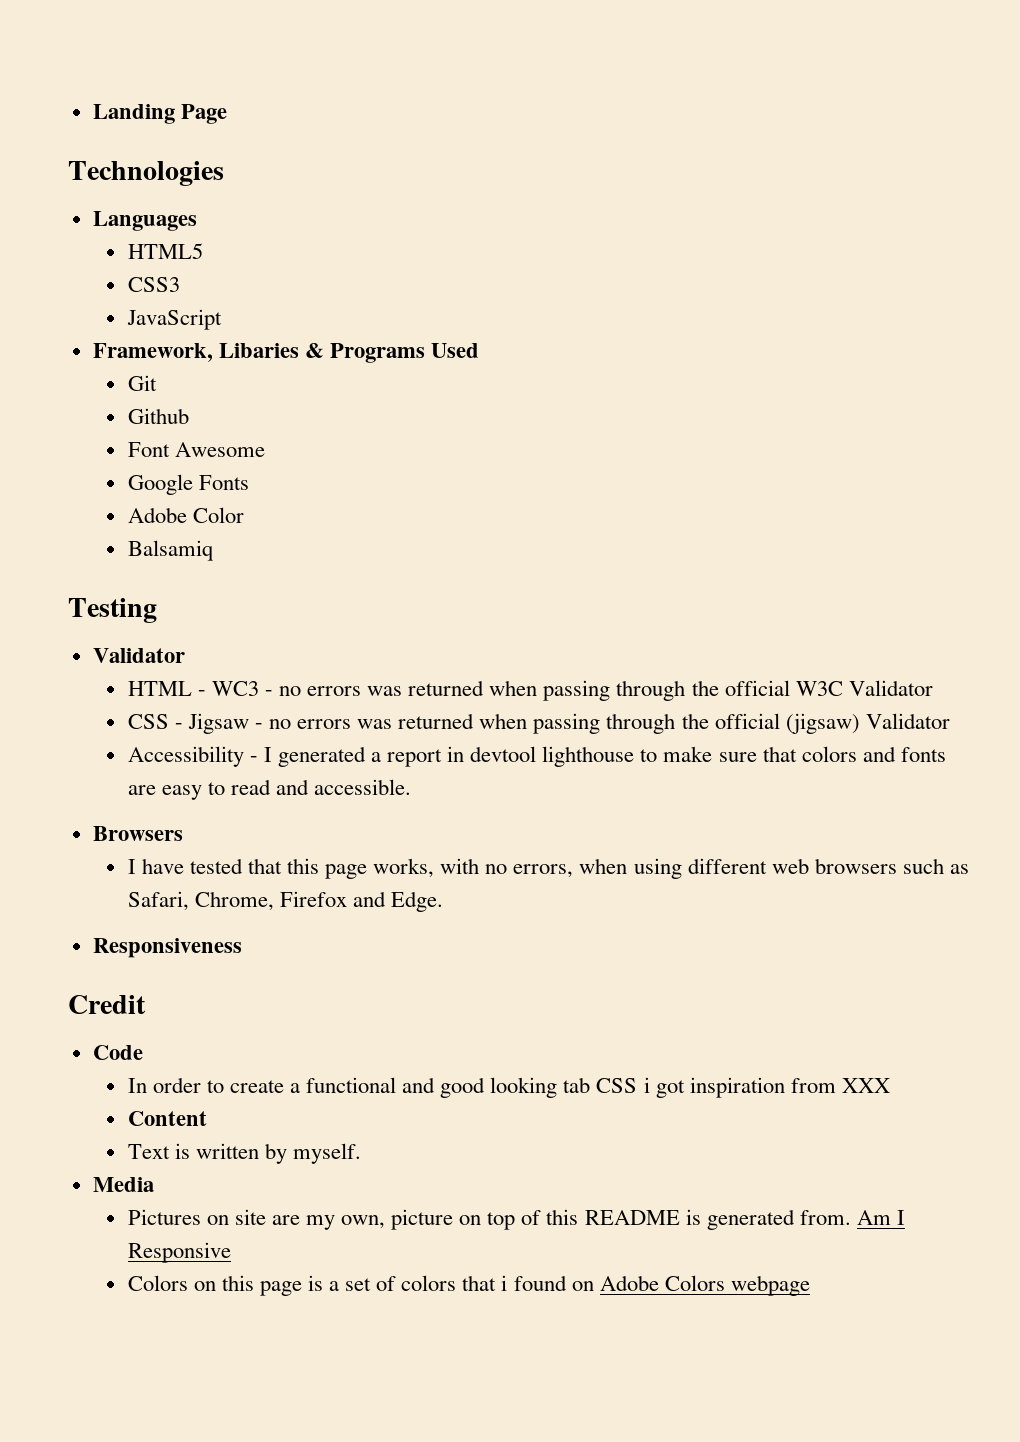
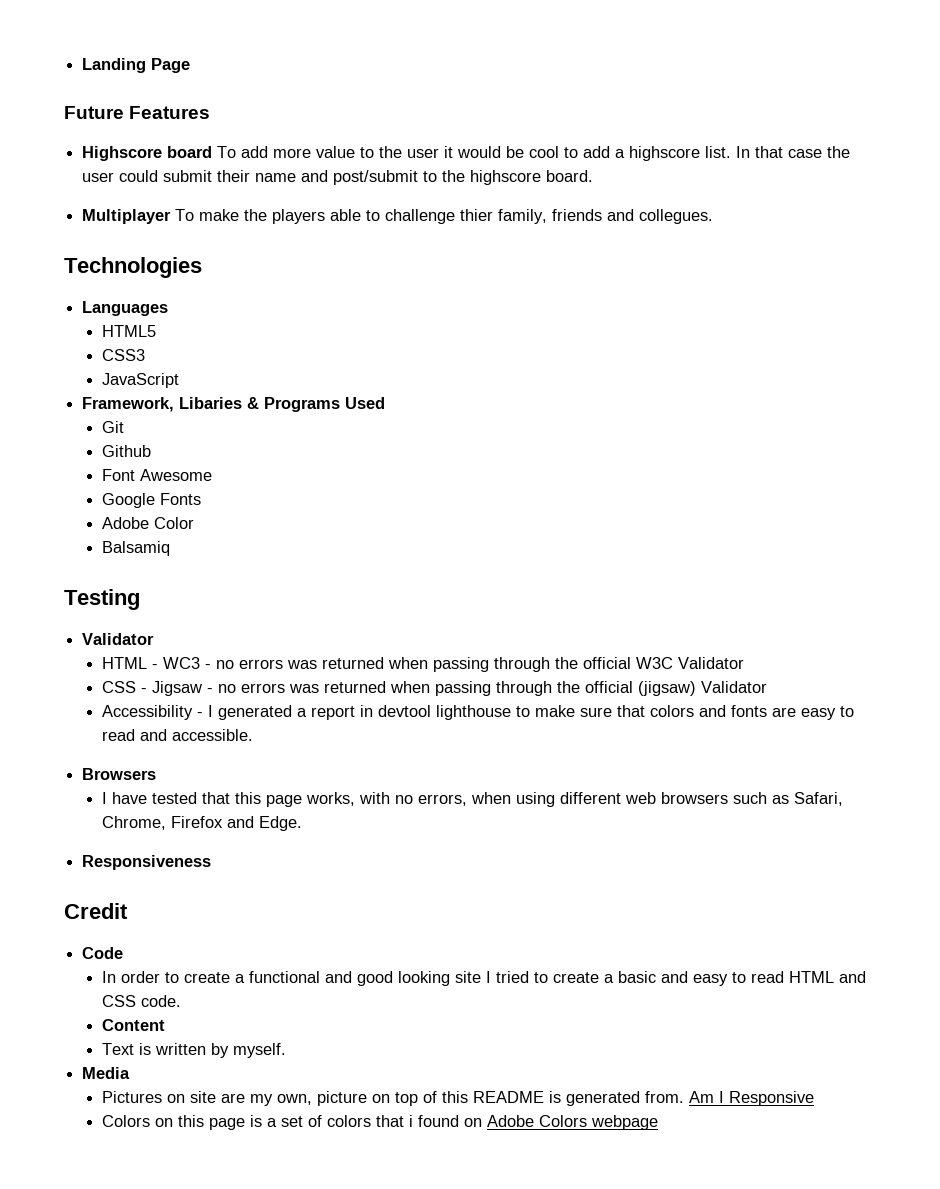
+ Future Features
+ Highscore board To add more value to the user it would be cool to add a highscore list. In that case the user could submit their name and post/submit to the highscore board.
+ Multiplayer To make the players able to challenge thier family, friends and collegues.
- In order to create a functional and good looking tab CSS i got inspiration from XXX
+ In order to create a functional and good looking site I tried to create a basic and easy to read HTML and CSS code.

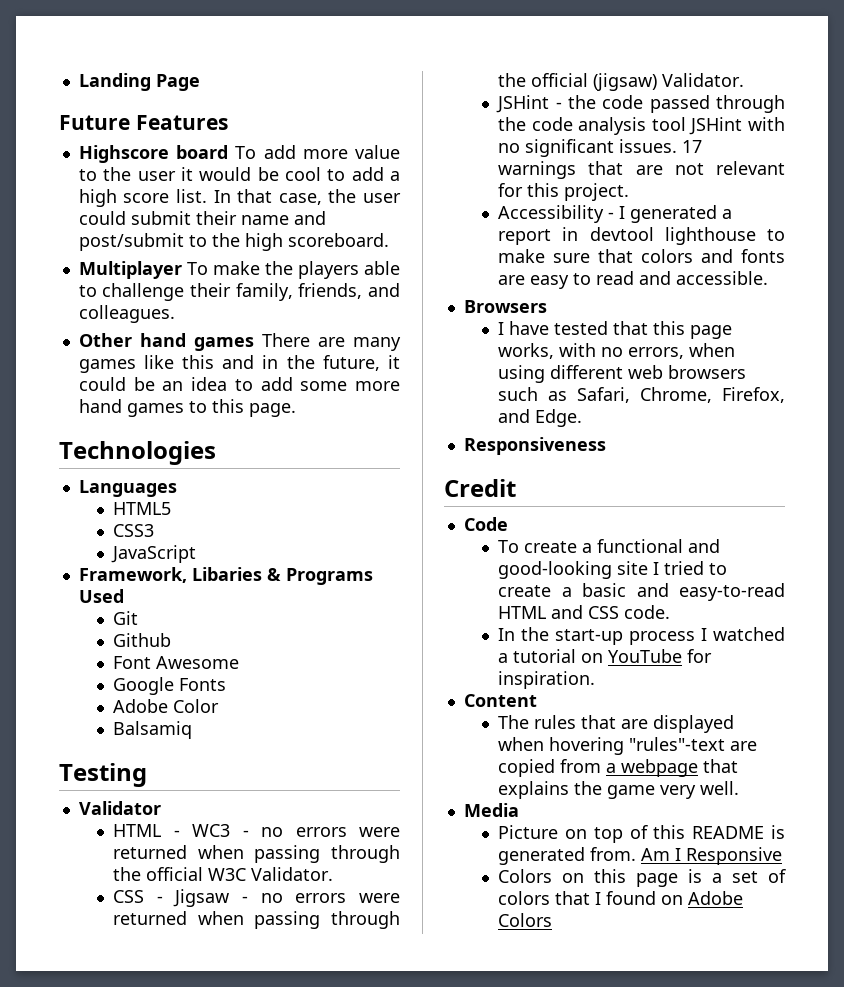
- Highscore board To add more value to the user it would be cool to add a highscore list.
+ Highscore board To add more value to the user it would be cool to add a high score list.
- In that case the user could submit their name and post/submit to the highscore board.
+ In that case, the user could submit their name and post/submit to the high scoreboard.
- Multiplayer To make the players able to challenge thier family, friends and collegues.
+ Multiplayer To make the players able to challenge their family, friends, and colleagues.
+ Other hand games There are many games like this and in the future, it could be an idea to add some more hand games to this page.
- HTML - WC3 - no errors was returned when passing through the official W3C Validator
+ HTML - WC3 - no errors were returned when passing through the official W3C Validator.
- CSS - Jigsaw - no errors was returned when passing through the official (jigsaw) Validator
+ CSS - Jigsaw - no errors were returned when passing through the official (jigsaw) Validator.
+ JSHint - the code passed through the code analysis tool JSHint with no significant issues. 17 warnings that are not relevant for this project.
- I have tested that this page works, with no errors, when using different web browsers such as Safari, Chrome, Firefox and Edge.
+ I have tested that this page works, with no errors, when using different web browsers such as Safari, Chrome, Firefox, and Edge.
- In order to create a functional and good looking site I tried to create a basic and easy to read HTML and CSS code.
+ To create a functional and good-looking site I tried to create a basic and easy-to-read HTML and CSS code.
+ In the start-up process I watched a tutorial on YouTube for inspiration.
  Content
- Text is written by myself.
+ The rules that are displayed when hovering "rules"-text are copied from a webpage that explains the game very well.
  Media
- Pictures on site are my own, picture on top of this README is generated from.
+ Picture on top of this README is generated from.
- Colors on this page is a set of colors that i found on Adobe Colors webpage
+ Colors on this page is a set of colors that I found on Adobe Colors

